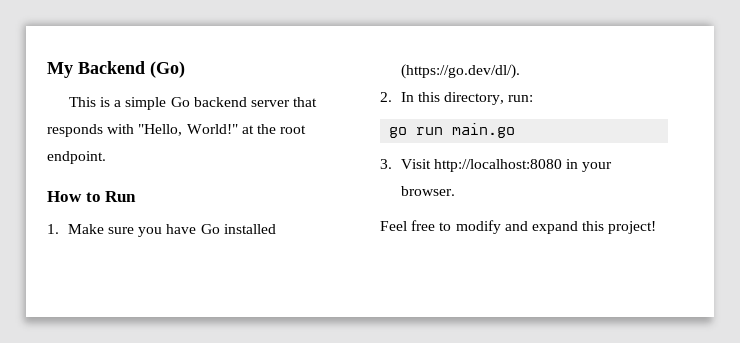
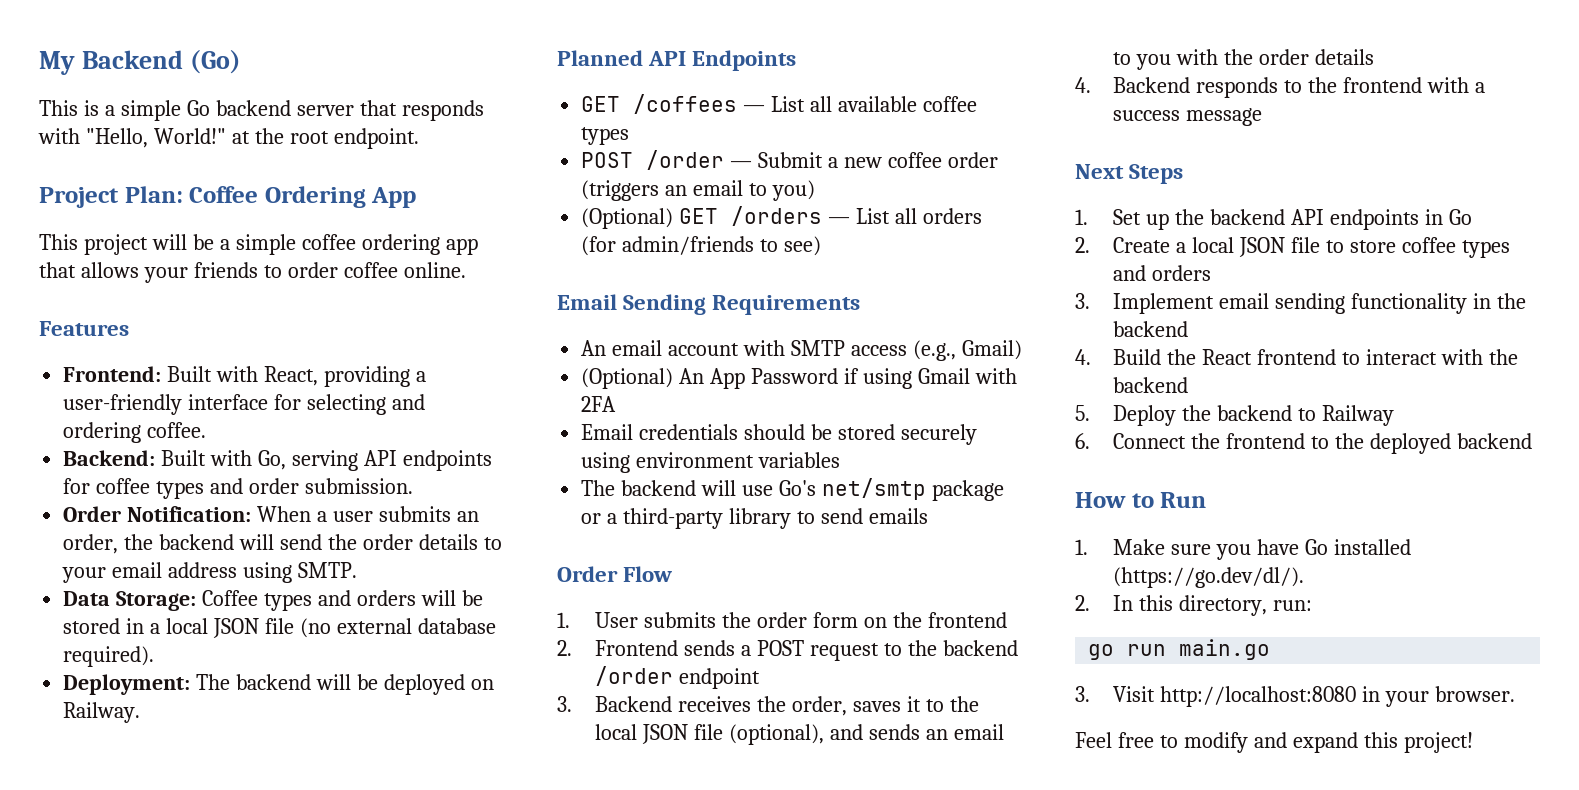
+ Project Plan: Coffee Ordering App
+ This project will be a simple coffee ordering app that allows your friends to order coffee online.
+ Features
+ Frontend: Built with React, providing a user-friendly interface for selecting and ordering coffee.
+ Backend: Built with Go, serving API endpoints for coffee types and order submission.
+ Order Notification: When a user submits an order, the backend will send the order details to your email address using SMTP.
+ Data Storage: Coffee types and orders will be stored in a local JSON file (no external database required).
+ Deployment: The backend will be deployed on Railway.
+ Planned API Endpoints
+ GET /coffees — List all available coffee types
+ POST /order — Submit a new coffee order (triggers an email to you)
+ (Optional) GET /orders — List all orders (for admin/friends to see)
+ Email Sending Requirements
+ An email account with SMTP access (e.g., Gmail)
+ (Optional) An App Password if using Gmail with 2FA
+ Email credentials should be stored securely using environment variables
+ The backend will use Go's net/smtp package or a third-party library to send emails
+ Order Flow
+ 1. User submits the order form on the frontend
+ 2. Frontend sends a POST request to the backend /order endpoint
+ 3. Backend receives the order, saves it to the local JSON file (optional), and sends an email to you with the order details
+ 4. Backend responds to the frontend with a success message
+ Next Steps
+ 1. Set up the backend API endpoints in Go
+ 2. Create a local JSON file to store coffee types and orders
+ 3. Implement email sending functionality in the backend
+ 4. Build the React frontend to interact with the backend
+ 5. Deploy the backend to Railway
+ 6. Connect the frontend to the deployed backend

